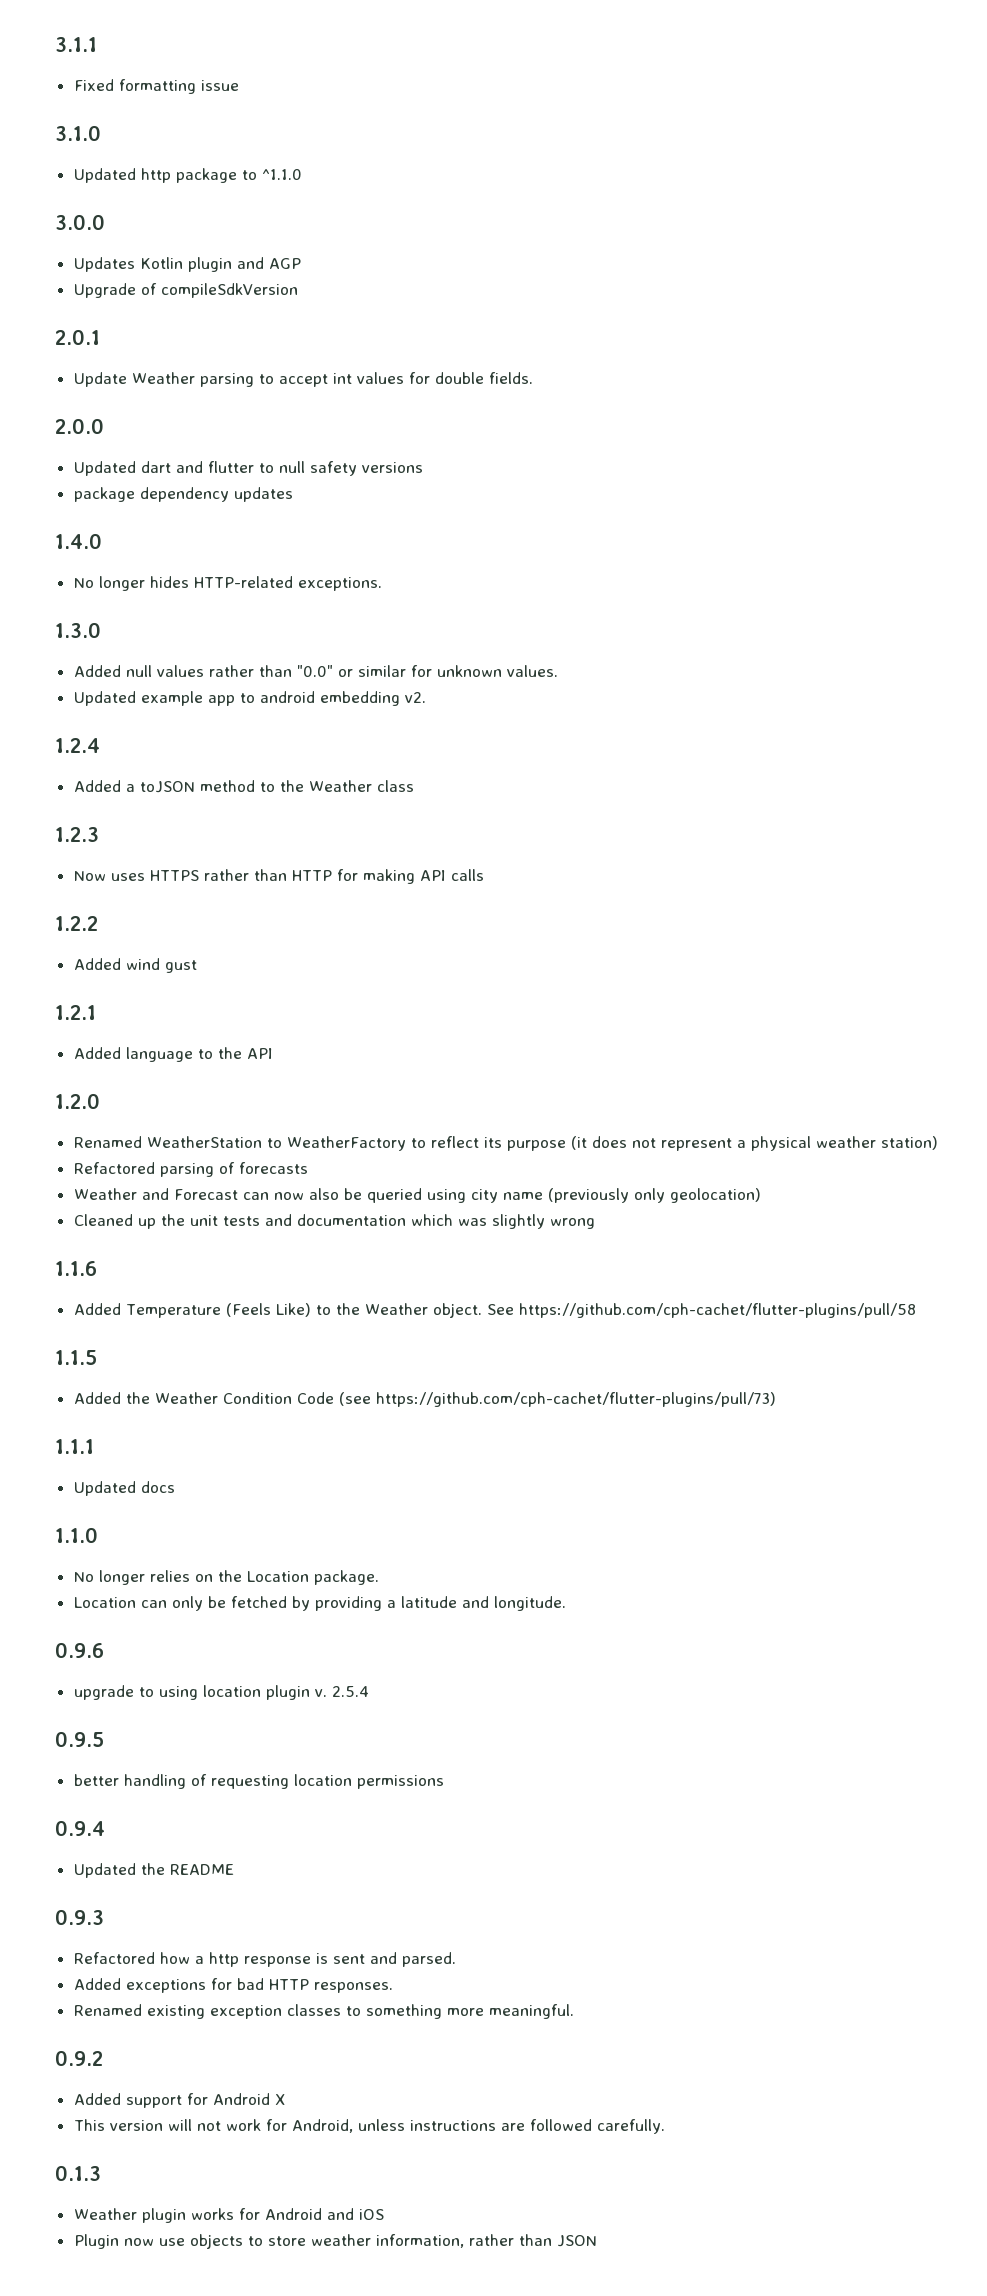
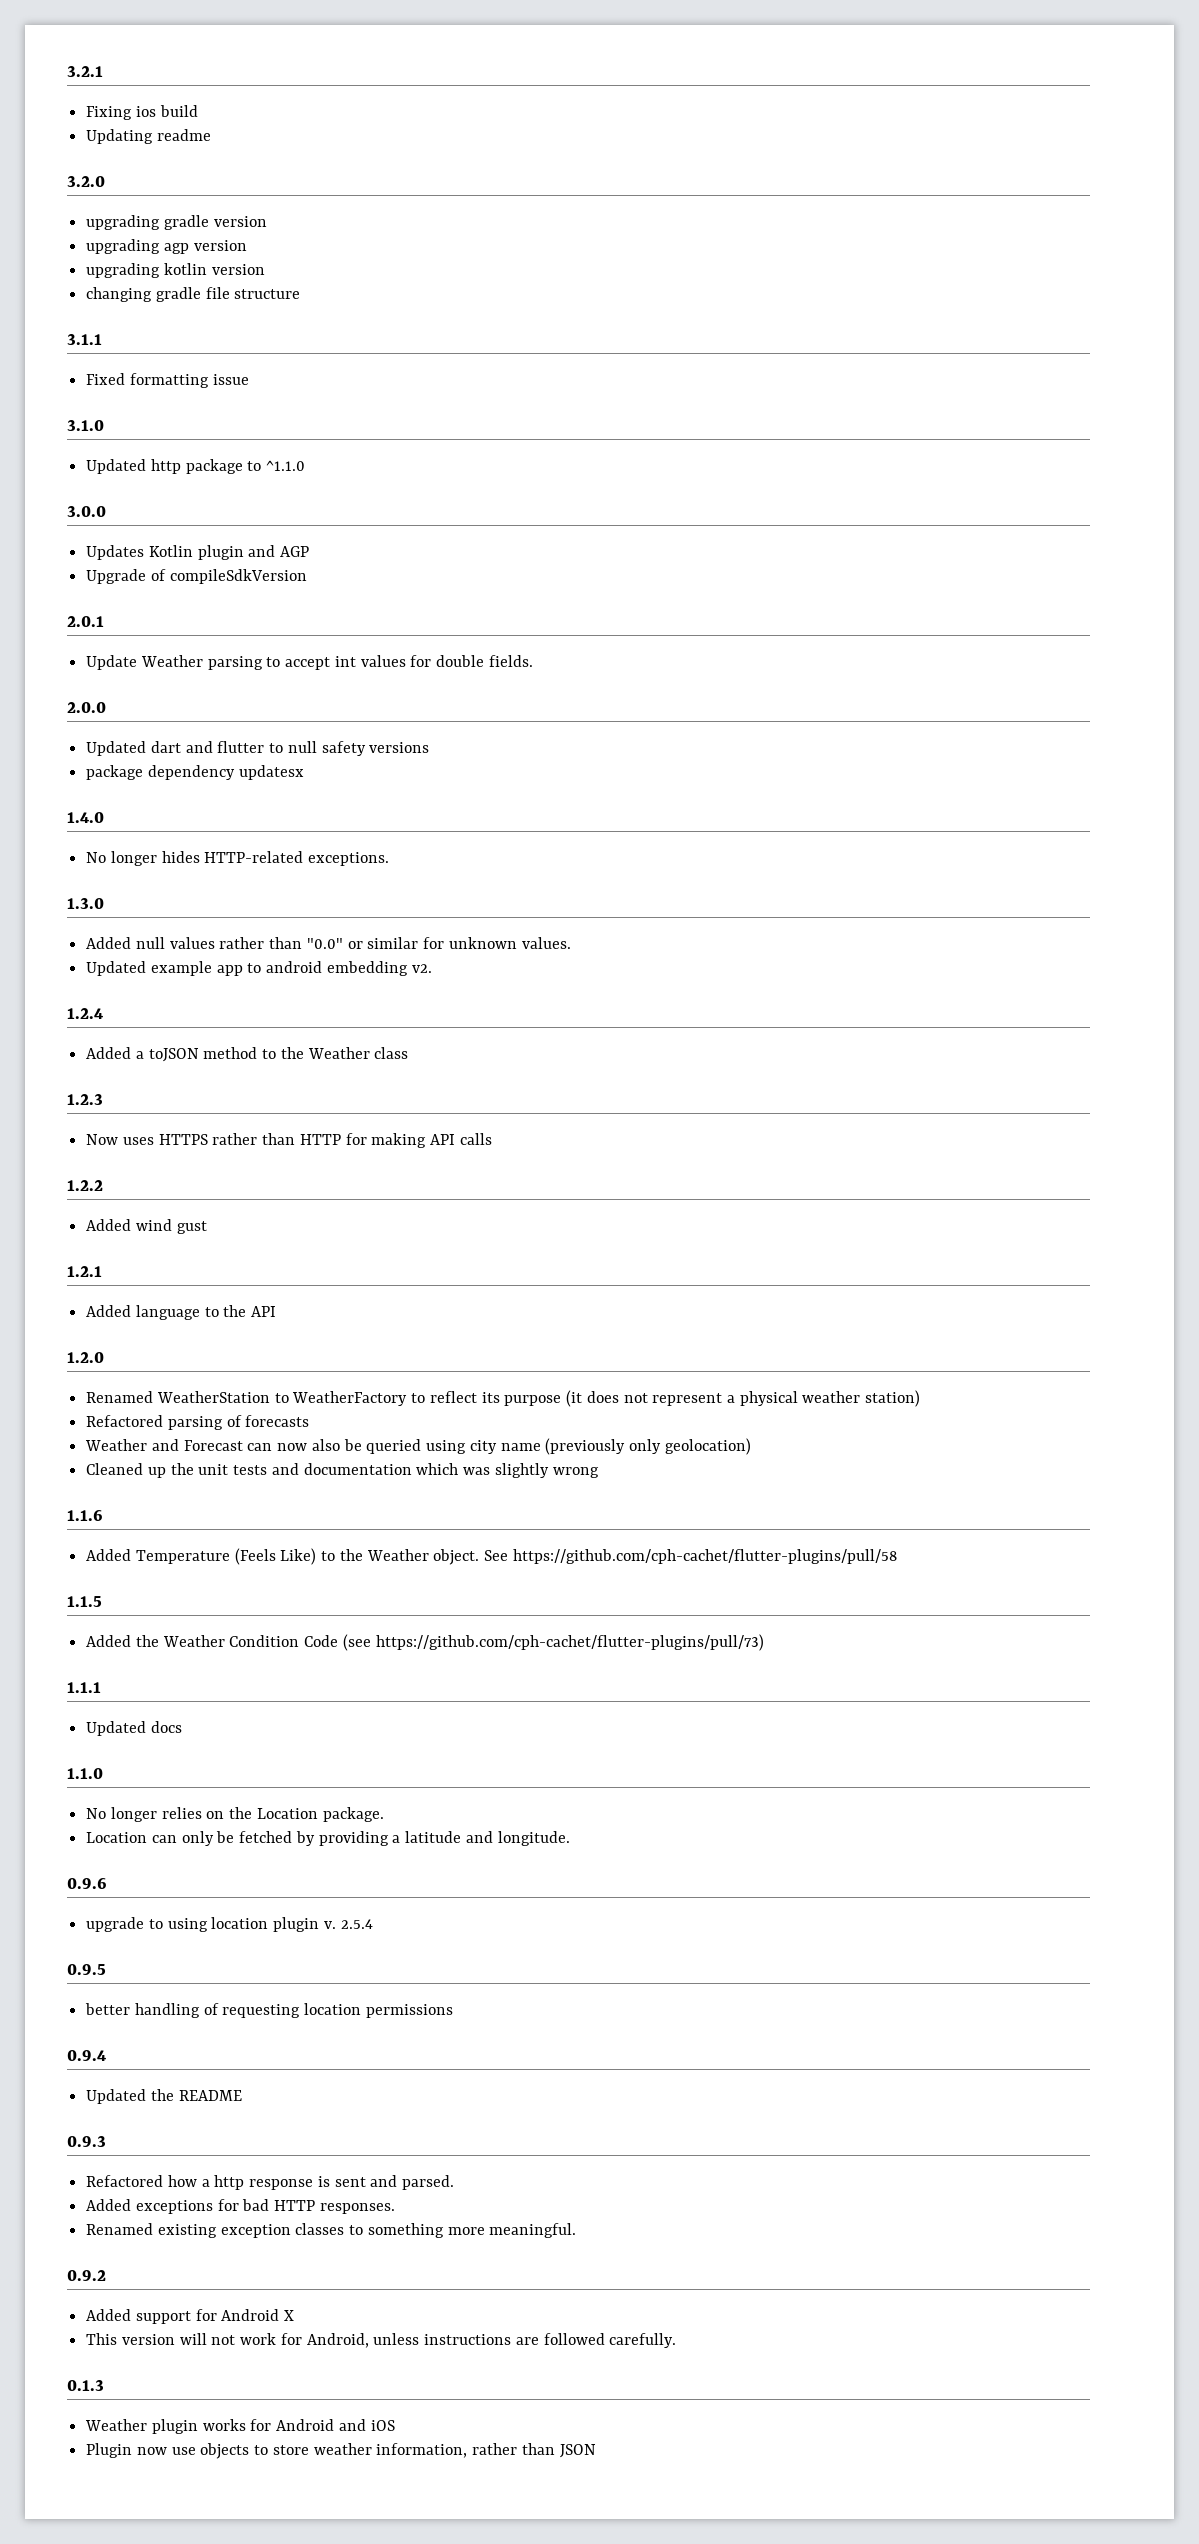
+ 3.2.1
+ Fixing ios build
+ Updating readme
+ 3.2.0
+ upgrading gradle version
+ upgrading agp version
+ upgrading kotlin version
+ changing gradle file structure
- package dependency updates
+ package dependency updatesx

